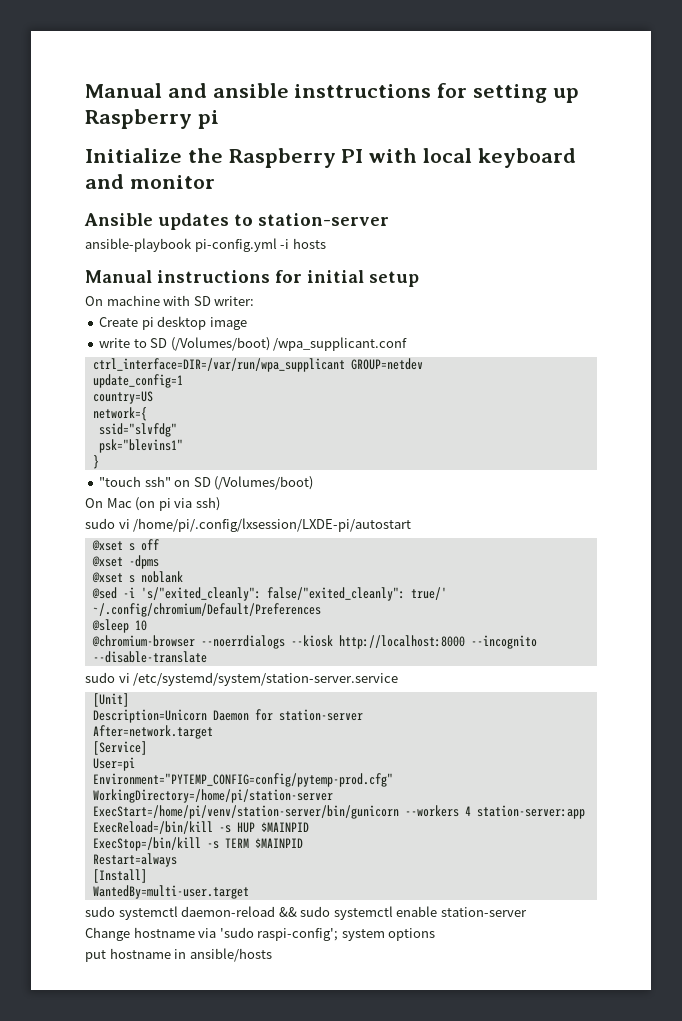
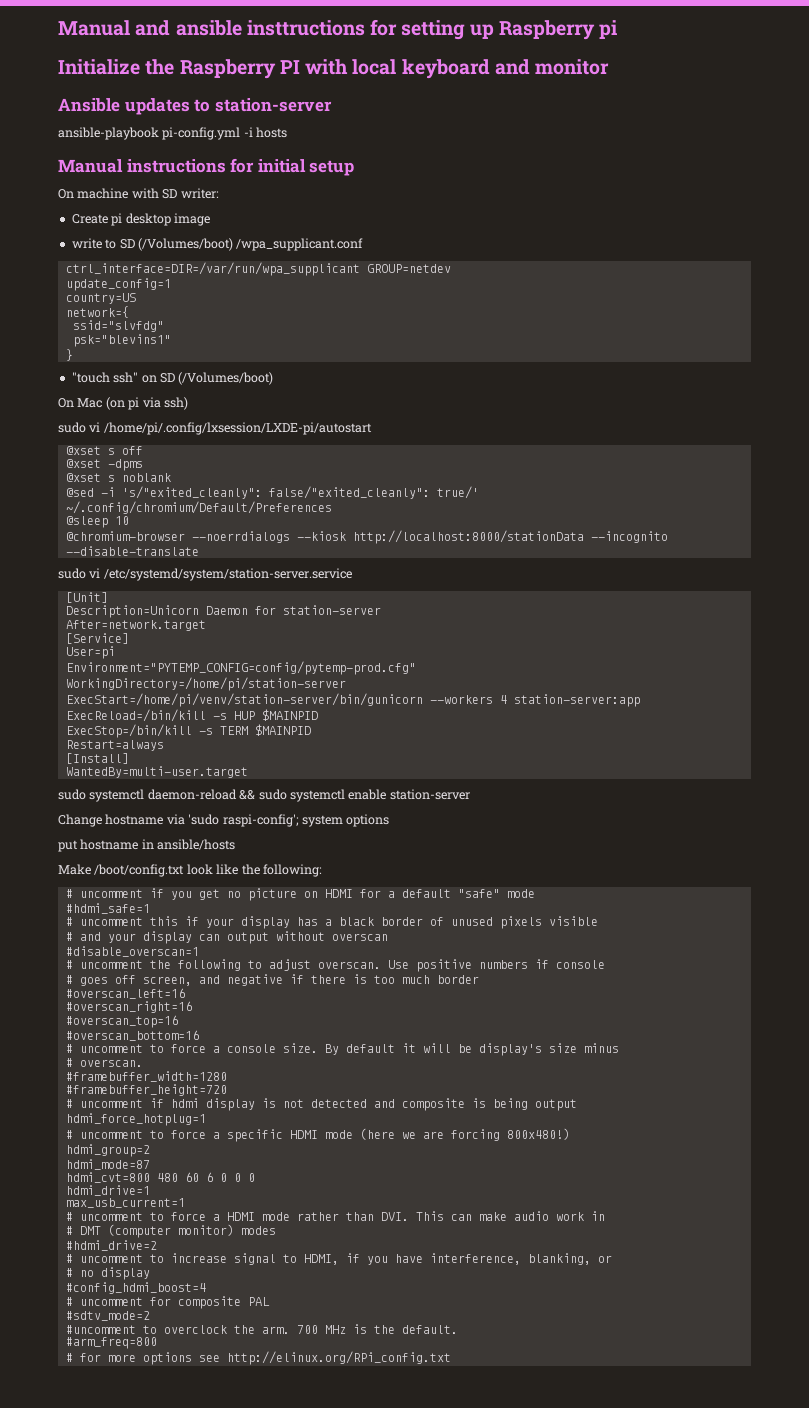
- @chromium-browser --noerrdialogs --kiosk http://localhost:8000 --incognito --disable-translate
+ @chromium-browser --noerrdialogs --kiosk http://localhost:8000/stationData --incognito --disable-translate
+ Make /boot/config.txt look like the following:
+ # uncomment if you get no picture on HDMI for a default "safe" mode
+ #hdmi_safe=1
+ # uncomment this if your display has a black border of unused pixels visible
+ # and your display can output without overscan
+ #disable_overscan=1
+ # uncomment the following to adjust overscan. Use positive numbers if console
+ # goes off screen, and negative if there is too much border
+ #overscan_left=16
+ #overscan_right=16
+ #overscan_top=16
+ #overscan_bottom=16
+ # uncomment to force a console size. By default it will be display's size minus
+ # overscan.
+ #framebuffer_width=1280
+ #framebuffer_height=720
+ # uncomment if hdmi display is not detected and composite is being output
+ hdmi_force_hotplug=1
+ # uncomment to force a specific HDMI mode (here we are forcing 800x480!)
+ hdmi_group=2
+ hdmi_mode=87
+ hdmi_cvt=800 480 60 6 0 0 0
+ hdmi_drive=1
+ max_usb_current=1
+ # uncomment to force a HDMI mode rather than DVI. This can make audio work in
+ # DMT (computer monitor) modes
+ #hdmi_drive=2
+ # uncomment to increase signal to HDMI, if you have interference, blanking, or
+ # no display
+ #config_hdmi_boost=4
+ # uncomment for composite PAL
+ #sdtv_mode=2
+ #uncomment to overclock the arm. 700 MHz is the default.
+ #arm_freq=800
+ # for more options see http://elinux.org/RPi_config.txt

